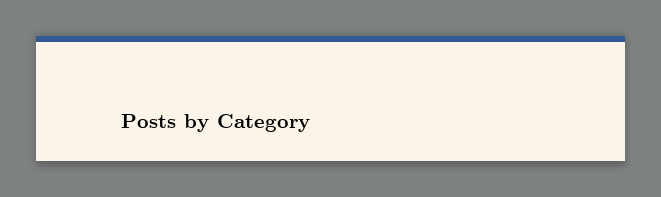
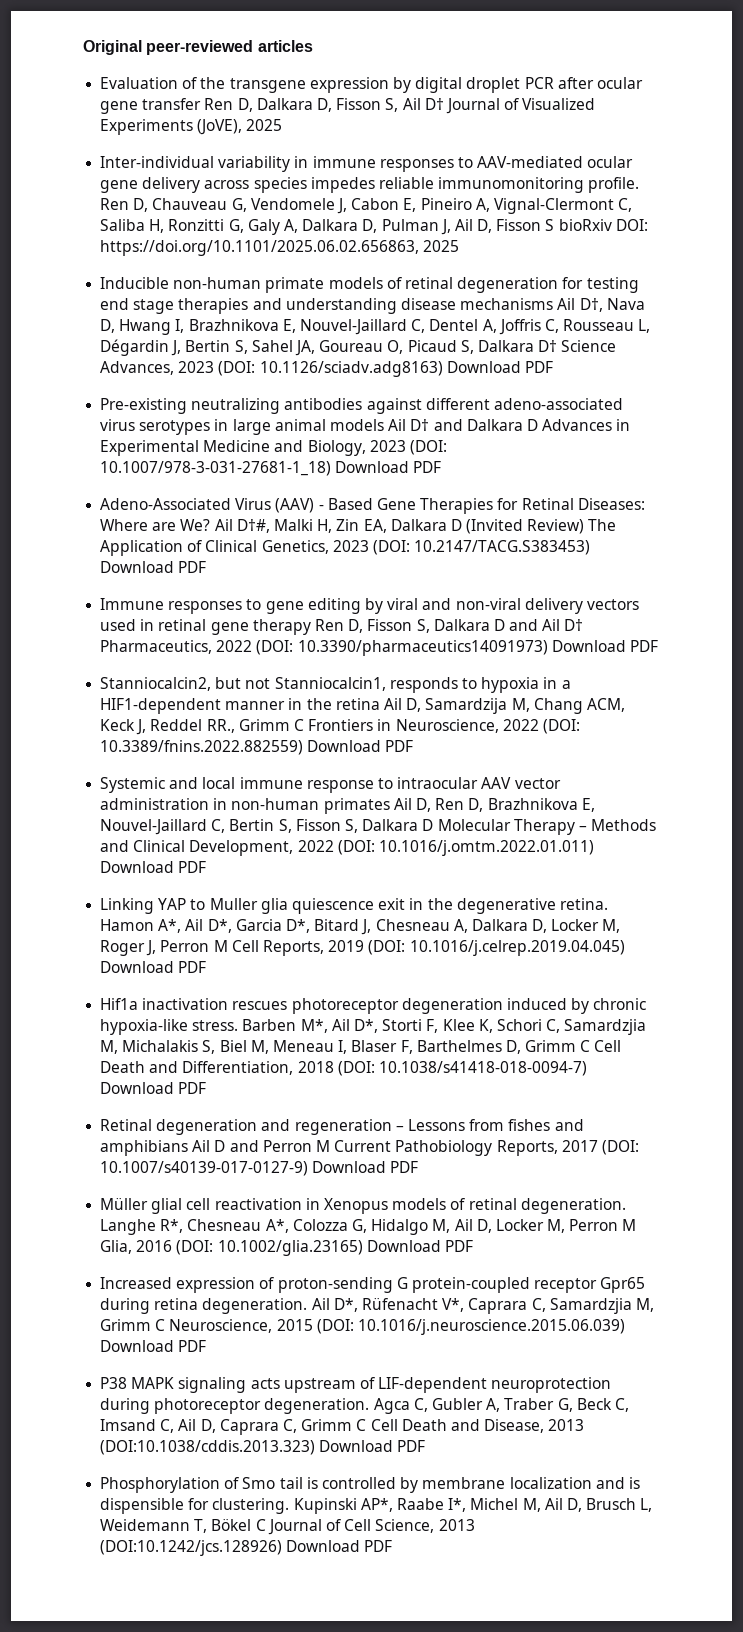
- Posts by Category
+ Original peer-reviewed articles
+ Evaluation of the transgene expression by digital droplet PCR after ocular gene transfer Ren D, Dalkara D, Fisson S, Ail D† Journal of Visualized Experiments (JoVE), 2025
+ Inter-individual variability in immune responses to AAV-mediated ocular gene delivery across species impedes reliable immunomonitoring profile. Ren D, Chauveau G, Vendomele J, Cabon E, Pineiro A, Vignal-Clermont C, Saliba H, Ronzitti G, Galy A, Dalkara D, Pulman J, Ail D, Fisson S bioRxiv DOI: https://doi.org/10.1101/2025.06.02.656863, 2025
+ Inducible non-human primate models of retinal degeneration for testing end stage therapies and understanding disease mechanisms Ail D†, Nava D, Hwang I, Brazhnikova E, Nouvel-Jaillard C, Dentel A, Joffris C, Rousseau L, Dégardin J, Bertin S, Sahel JA, Goureau O, Picaud S, Dalkara D† Science Advances, 2023 (DOI: 10.1126/sciadv.adg8163) Download PDF
+ Pre-existing neutralizing antibodies against different adeno-associated virus serotypes in large animal models Ail D† and Dalkara D Advances in Experimental Medicine and Biology, 2023 (DOI: 10.1007/978-3-031-27681-1_18) Download PDF
+ Adeno-Associated Virus (AAV) - Based Gene Therapies for Retinal Diseases: Where are We? Ail D†#, Malki H, Zin EA, Dalkara D (Invited Review) The Application of Clinical Genetics, 2023 (DOI: 10.2147/TACG.S383453) Download PDF
+ Immune responses to gene editing by viral and non-viral delivery vectors used in retinal gene therapy Ren D, Fisson S, Dalkara D and Ail D† Pharmaceutics, 2022 (DOI: 10.3390/pharmaceutics14091973) Download PDF
+ Stanniocalcin2, but not Stanniocalcin1, responds to hypoxia in a HIF1-dependent manner in the retina Ail D, Samardzija M, Chang ACM, Keck J, Reddel RR., Grimm C Frontiers in Neuroscience, 2022 (DOI: 10.3389/fnins.2022.882559) Download PDF
+ Systemic and local immune response to intraocular AAV vector administration in non-human primates Ail D, Ren D, Brazhnikova E, Nouvel-Jaillard C, Bertin S, Fisson S, Dalkara D Molecular Therapy – Methods and Clinical Development, 2022 (DOI: 10.1016/j.omtm.2022.01.011) Download PDF
+ Linking YAP to Muller glia quiescence exit in the degenerative retina. Hamon A*, Ail D*, Garcia D*, Bitard J, Chesneau A, Dalkara D, Locker M, Roger J, Perron M Cell Reports, 2019 (DOI: 10.1016/j.celrep.2019.04.045) Download PDF
+ Hif1a inactivation rescues photoreceptor degeneration induced by chronic hypoxia-like stress. Barben M*, Ail D*, Storti F, Klee K, Schori C, Samardzjia M, Michalakis S, Biel M, Meneau I, Blaser F, Barthelmes D, Grimm C Cell Death and Differentiation, 2018 (DOI: 10.1038/s41418-018-0094-7) Download PDF
+ Retinal degeneration and regeneration – Lessons from fishes and amphibians Ail D and Perron M Current Pathobiology Reports, 2017 (DOI: 10.1007/s40139-017-0127-9) Download PDF
+ Müller glial cell reactivation in Xenopus models of retinal degeneration. Langhe R*, Chesneau A*, Colozza G, Hidalgo M, Ail D, Locker M, Perron M Glia, 2016 (DOI: 10.1002/glia.23165) Download PDF
+ Increased expression of proton-sending G protein-coupled receptor Gpr65 during retina degeneration. Ail D*, Rüfenacht V*, Caprara C, Samardzjia M, Grimm C Neuroscience, 2015 (DOI: 10.1016/j.neuroscience.2015.06.039) Download PDF
+ P38 MAPK signaling acts upstream of LIF-dependent neuroprotection during photoreceptor degeneration. Agca C, Gubler A, Traber G, Beck C, Imsand C, Ail D, Caprara C, Grimm C Cell Death and Disease, 2013 (DOI:10.1038/cddis.2013.323) Download PDF
+ Phosphorylation of Smo tail is controlled by membrane localization and is dispensible for clustering. Kupinski AP*, Raabe I*, Michel M, Ail D, Brusch L, Weidemann T, Bökel C Journal of Cell Science, 2013 (DOI:10.1242/jcs.128926) Download PDF

